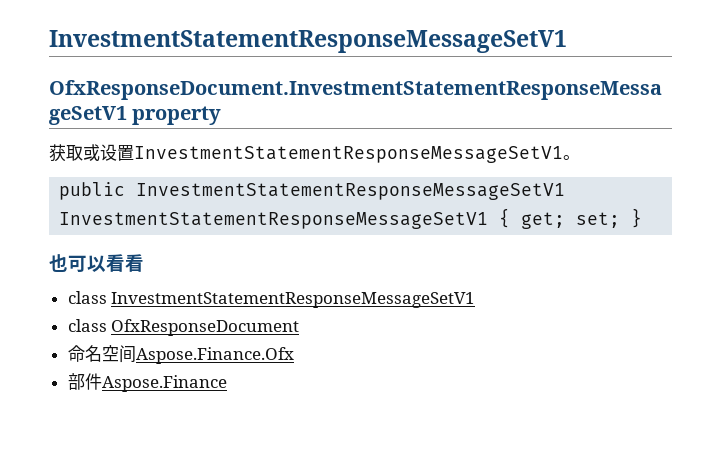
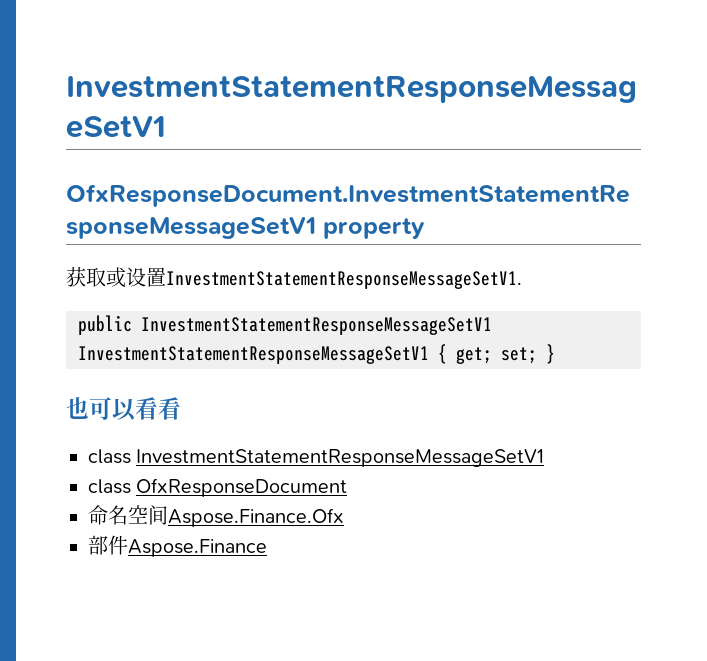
- 获取或设置InvestmentStatementResponseMessageSetV1。
+ 获取或设置InvestmentStatementResponseMessageSetV1.

